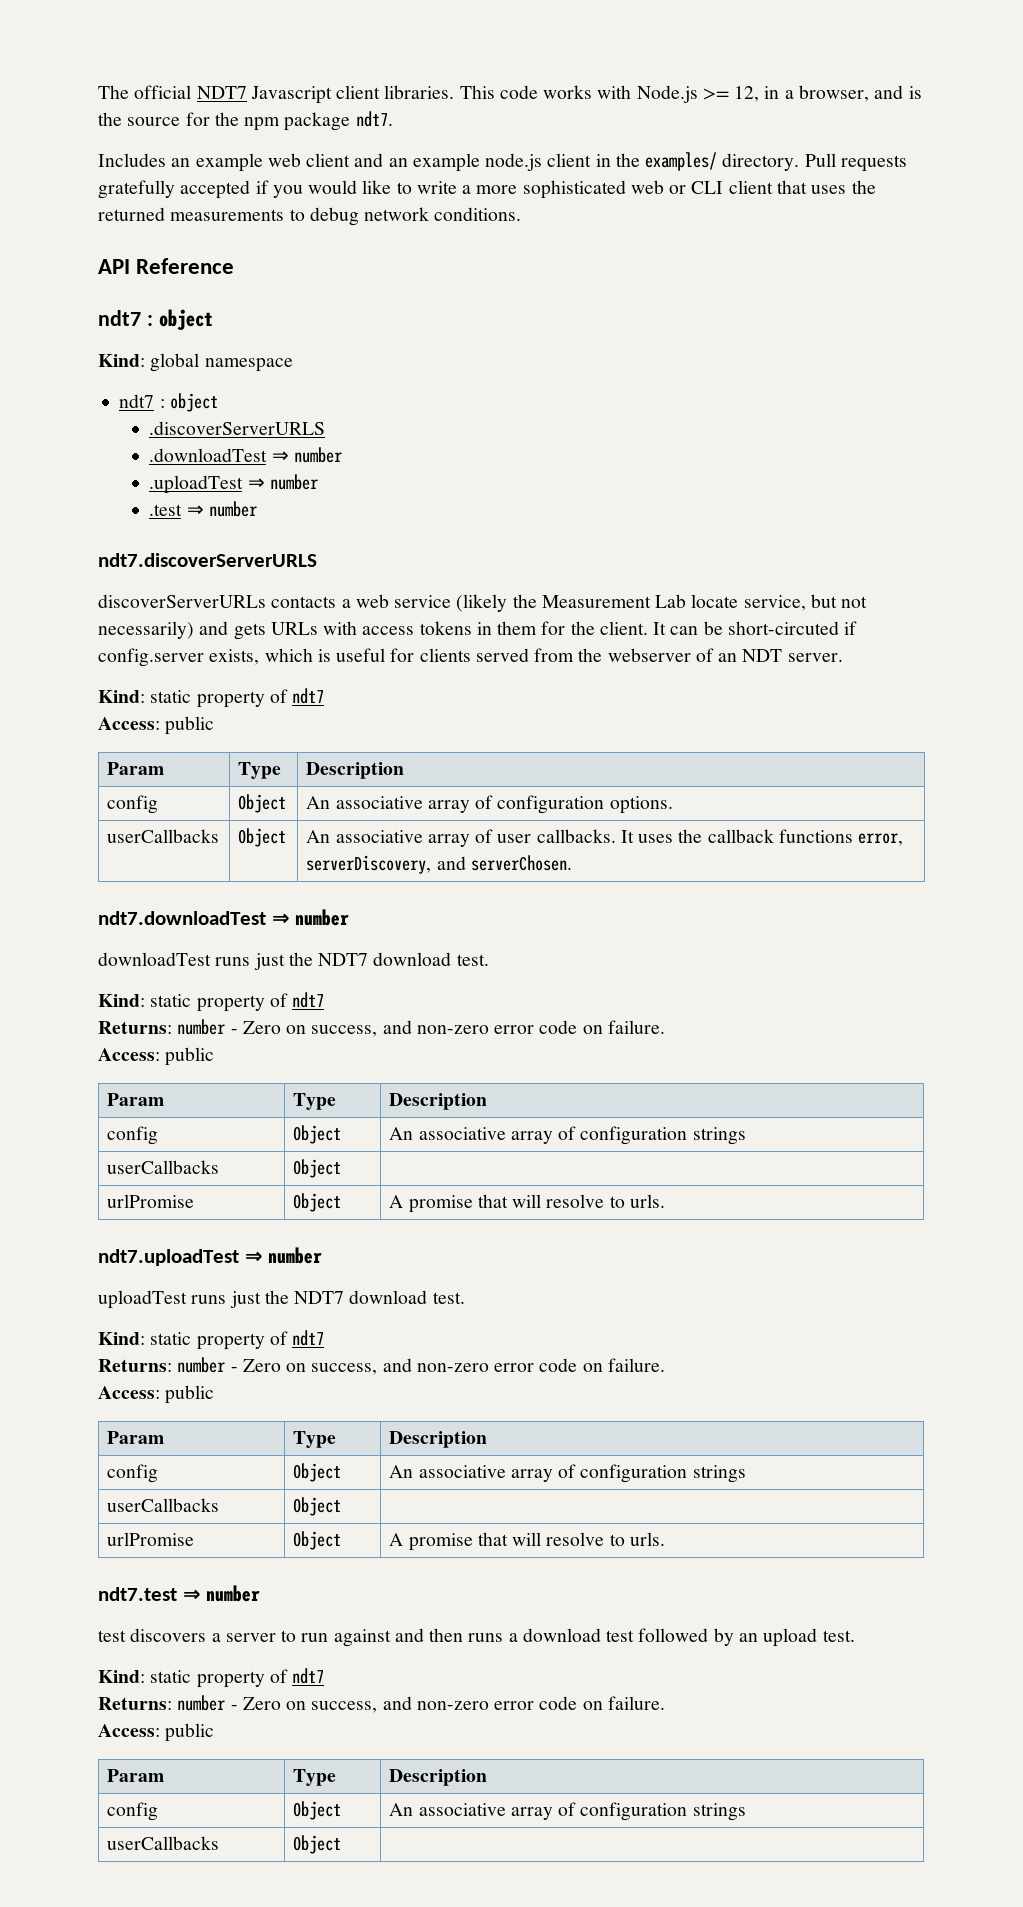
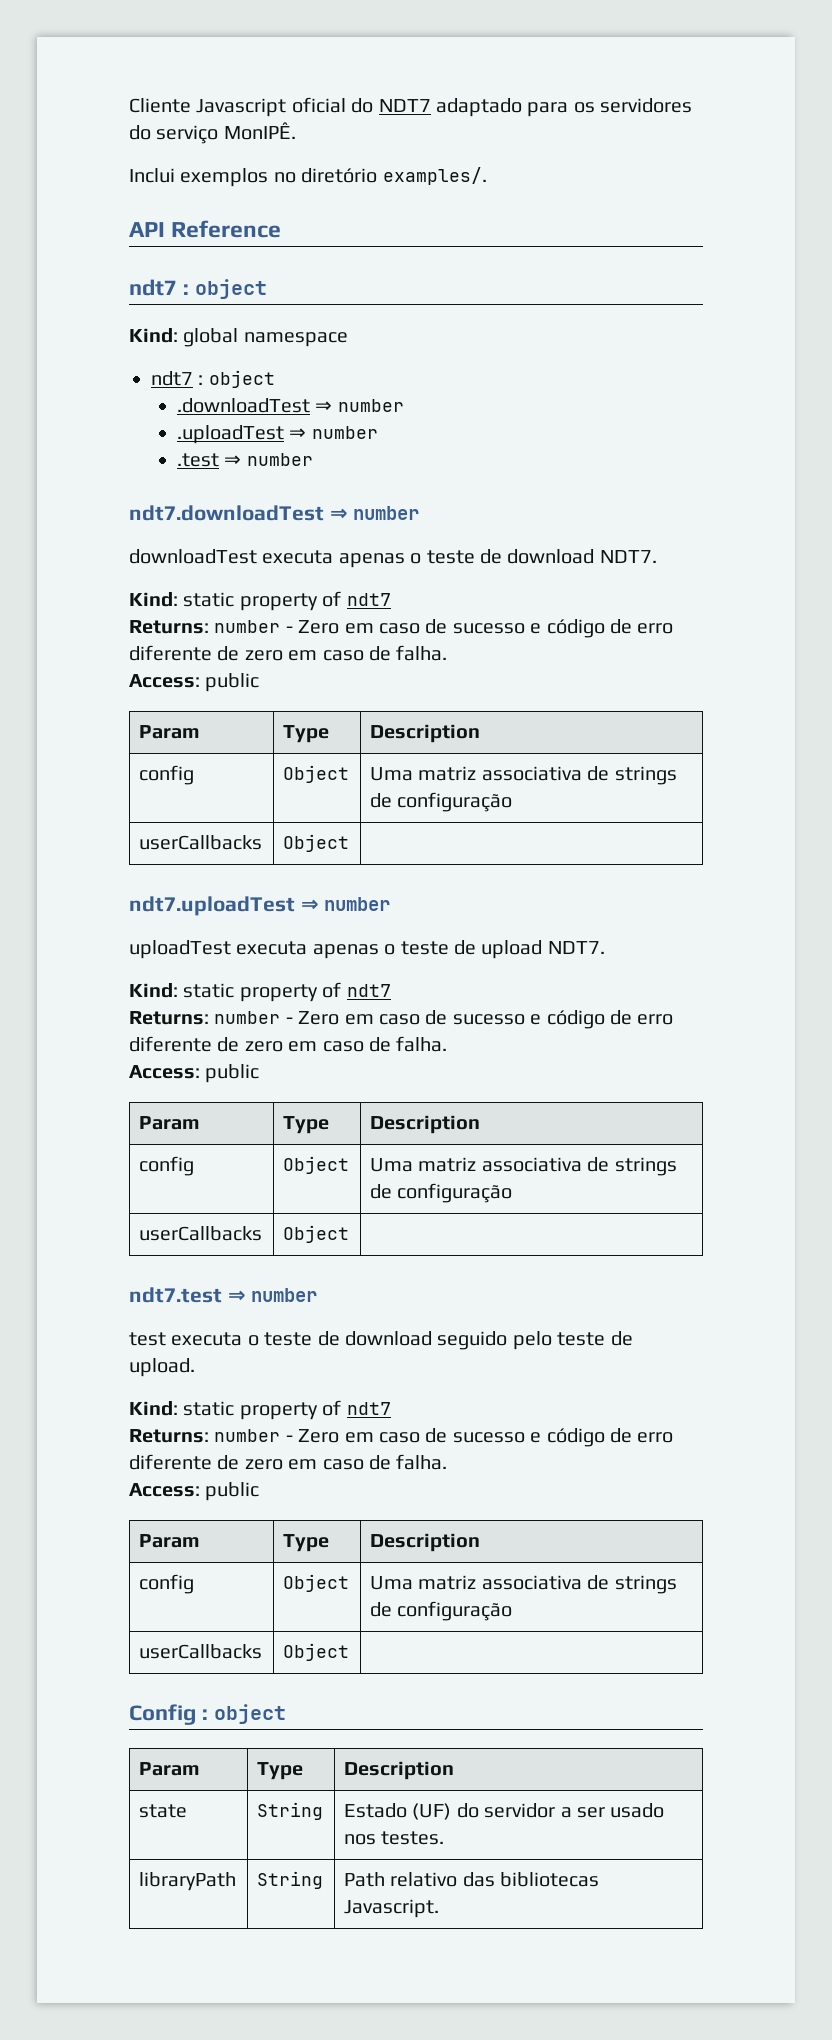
- The official NDT7 Javascript client libraries. This code works with Node.js >= 12, in a browser, and is the source for the npm package ndt7.
- Includes an example web client and an example node.js client in the examples/ directory. Pull requests gratefully accepted if you would like to write a more sophisticated web or CLI client that uses the returned measurements to debug network conditions.
+ Cliente Javascript oficial do NDT7 adaptado para os servidores do serviço MonIPÊ.
+ Inclui exemplos no diretório examples/.
- .discoverServerURLS
- ndt7.discoverServerURLS
- discoverServerURLs contacts a web service (likely the Measurement Lab locate service, but not necessarily) and gets URLs with access tokens in them for the client. It can be short-circuted if config.server exists, which is useful for clients served from the webserver of an NDT server.
+ ndt7.downloadTest ⇒ number
+ downloadTest executa apenas o teste de download NDT7.
  Kind: static property of ndt7
+ Returns: number - Zero em caso de sucesso e código de erro diferente de zero em caso de falha.
  Access: public
  Param | Type | Description
- config | Object | An associative array of configuration options.
- userCallbacks | Object | An associative array of user callbacks. It uses the callback functions error, serverDiscovery, and serverChosen.
- ndt7.downloadTest ⇒ number
- downloadTest runs just the NDT7 download test.
+ config | Object | Uma matriz associativa de strings de configuração
+ userCallbacks | Object |
+ ndt7.uploadTest ⇒ number
+ uploadTest executa apenas o teste de upload NDT7.
  Kind: static property of ndt7
- Returns: number - Zero on success, and non-zero error code on failure.
+ Returns: number - Zero em caso de sucesso e código de erro diferente de zero em caso de falha.
  Access: public
  Param | Type | Description
- config | Object | An associative array of configuration strings
+ config | Object | Uma matriz associativa de strings de configuração
  userCallbacks | Object |
- urlPromise | Object | A promise that will resolve to urls.
- ndt7.uploadTest ⇒ number
- uploadTest runs just the NDT7 download test.
+ ndt7.test ⇒ number
+ test executa o teste de download seguido pelo teste de upload.
  Kind: static property of ndt7
- Returns: number - Zero on success, and non-zero error code on failure.
+ Returns: number - Zero em caso de sucesso e código de erro diferente de zero em caso de falha.
  Access: public
  Param | Type | Description
- config | Object | An associative array of configuration strings
+ config | Object | Uma matriz associativa de strings de configuração
  userCallbacks | Object |
- urlPromise | Object | A promise that will resolve to urls.
- ndt7.test ⇒ number
- test discovers a server to run against and then runs a download test followed by an upload test.
- Kind: static property of ndt7
- Returns: number - Zero on success, and non-zero error code on failure.
- Access: public
+ Config : object
  Param | Type | Description
- config | Object | An associative array of configuration strings
- userCallbacks | Object |
+ state | String | Estado (UF) do servidor a ser usado nos testes.
+ libraryPath | String | Path relativo das bibliotecas Javascript.

